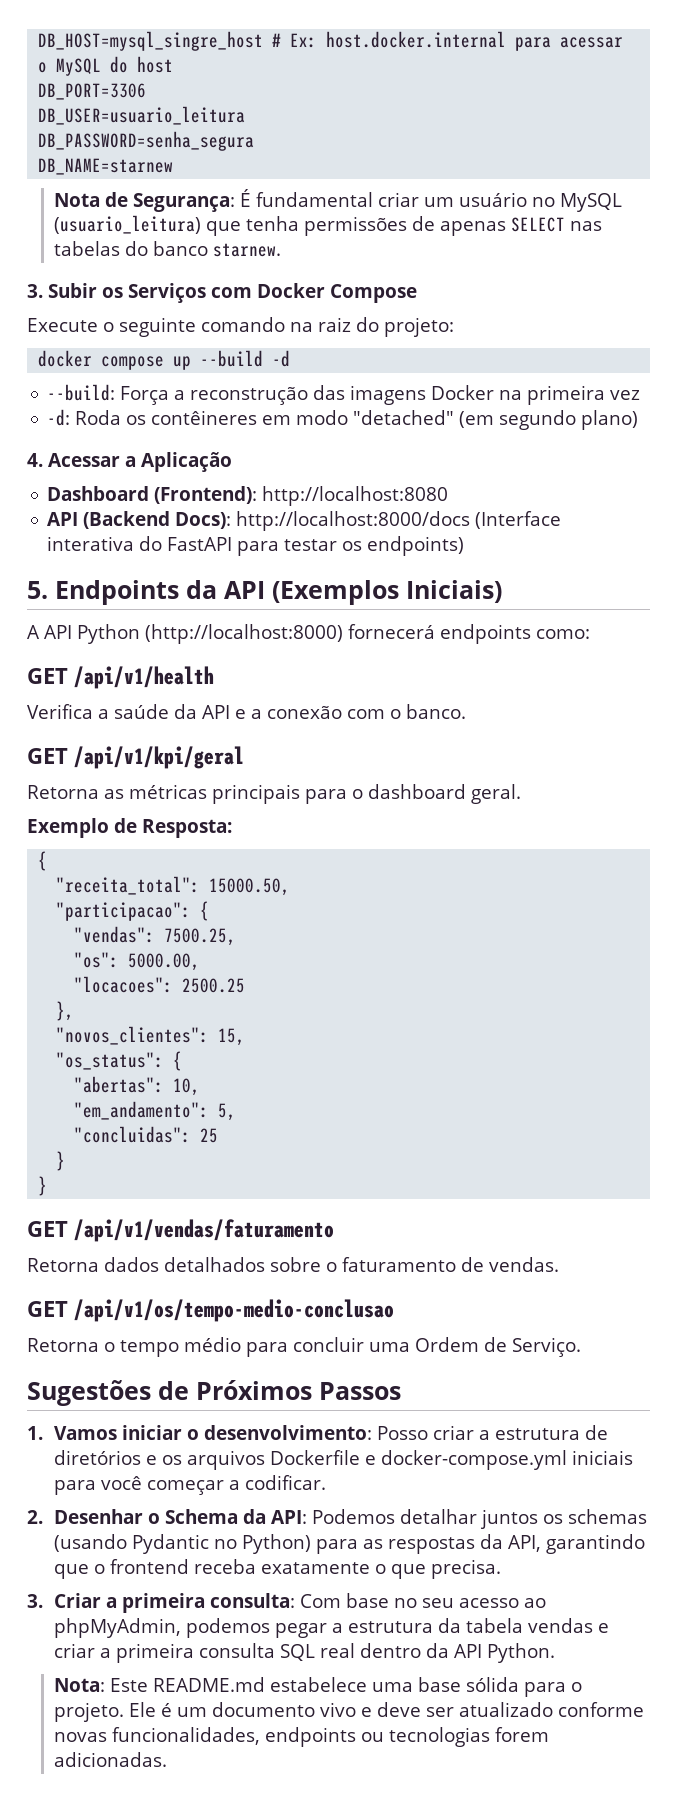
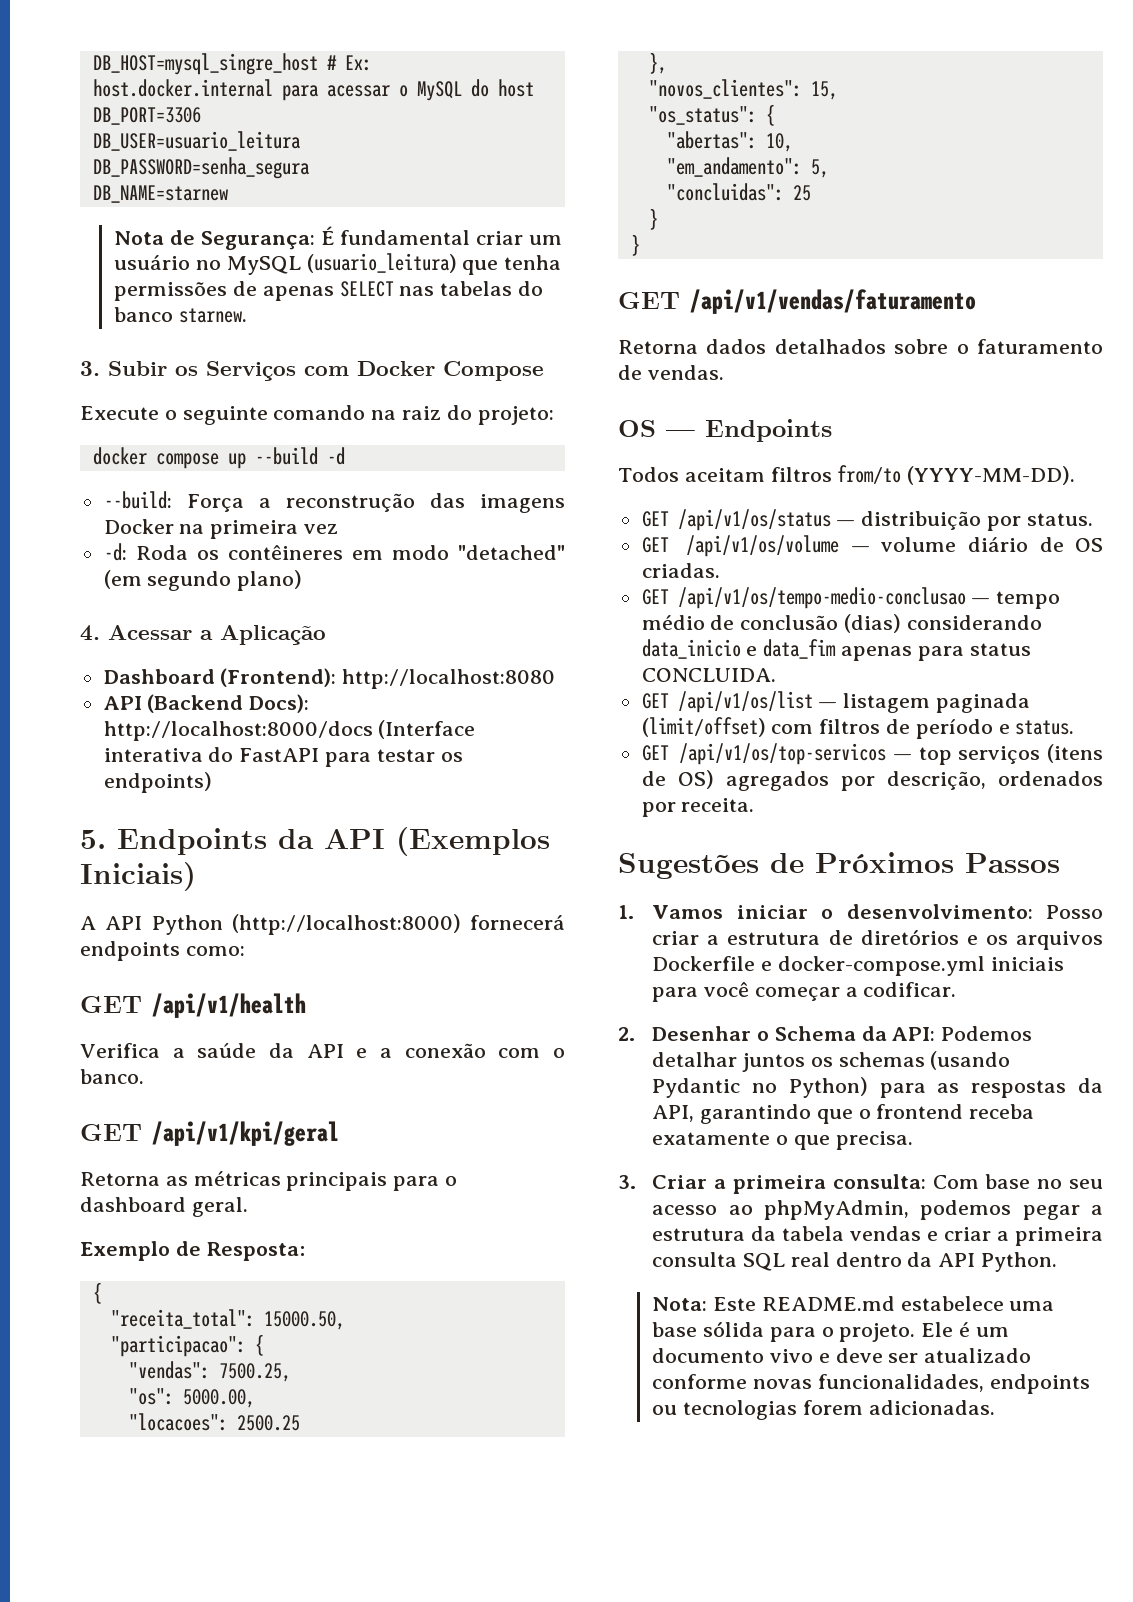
- GET /api/v1/os/tempo-medio-conclusao
- Retorna o tempo médio para concluir uma Ordem de Serviço.
+ OS — Endpoints
+ Todos aceitam filtros from/to (YYYY-MM-DD).
+ GET /api/v1/os/status — distribuição por status.
+ GET /api/v1/os/volume — volume diário de OS criadas.
+ GET /api/v1/os/tempo-medio-conclusao — tempo médio de conclusão (dias) considerando data_inicio e data_fim apenas para status CONCLUIDA.
+ GET /api/v1/os/list — listagem paginada (limit/offset) com filtros de período e status.
+ GET /api/v1/os/top-servicos — top serviços (itens de OS) agregados por descrição, ordenados por receita.

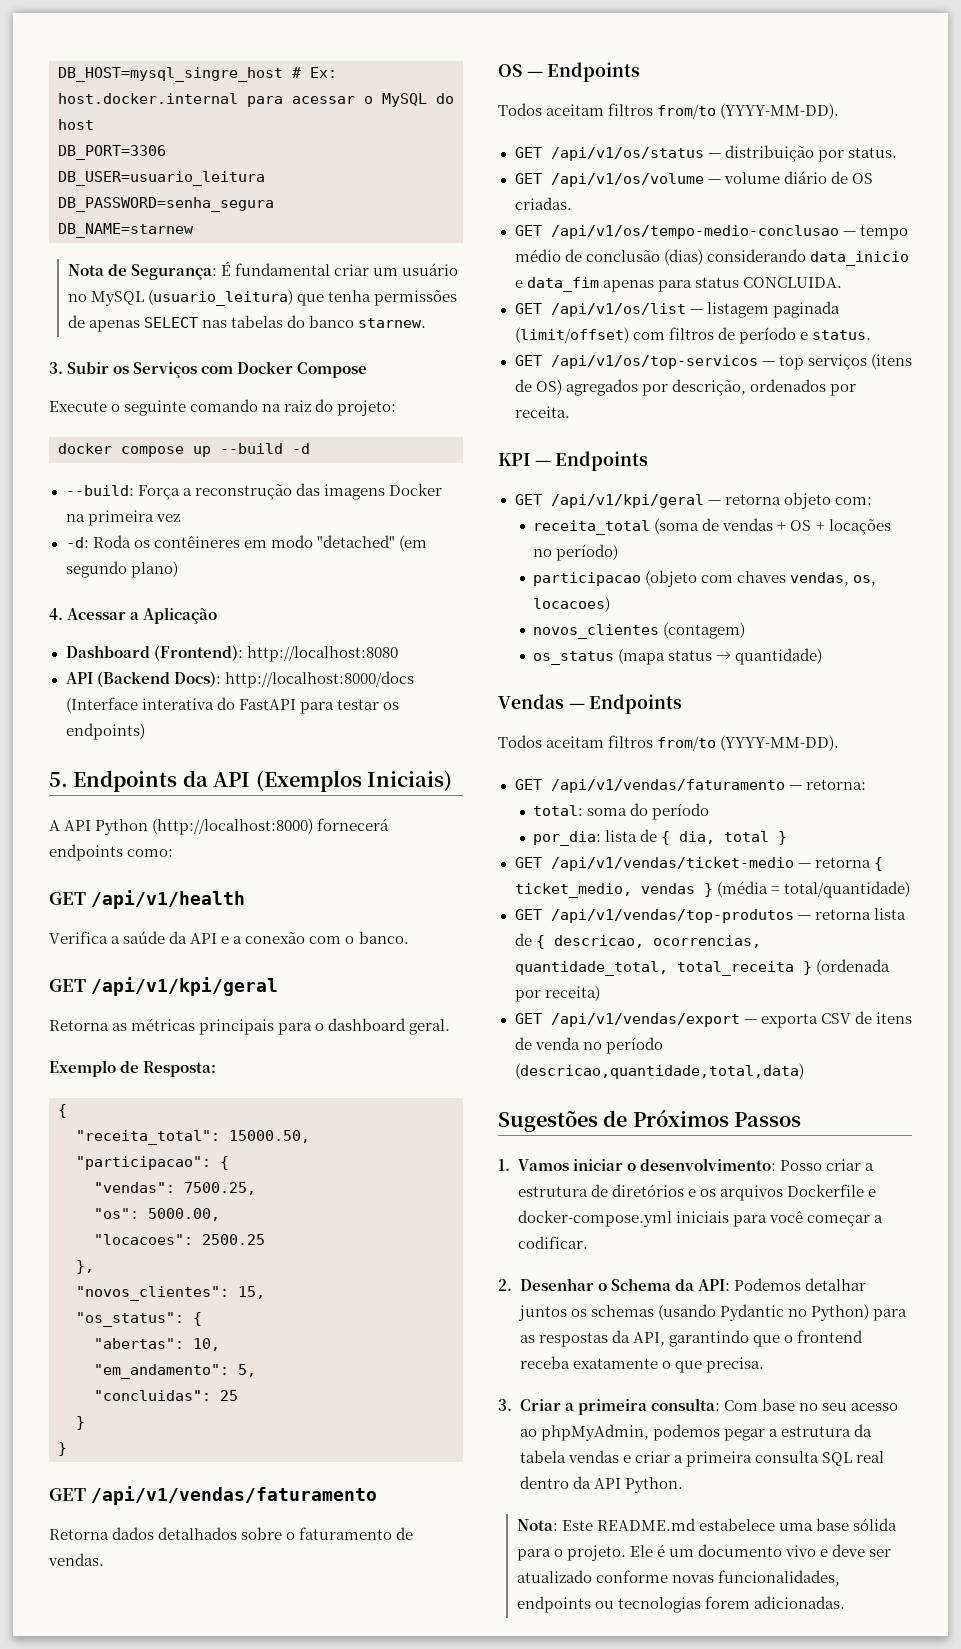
+ KPI — Endpoints
+ GET /api/v1/kpi/geral — retorna objeto com:
+ receita_total (soma de vendas + OS + locações no período)
+ participacao (objeto com chaves vendas, os, locacoes)
+ novos_clientes (contagem)
+ os_status (mapa status → quantidade)
+ Vendas — Endpoints
+ Todos aceitam filtros from/to (YYYY-MM-DD).
+ GET /api/v1/vendas/faturamento — retorna:
+ total: soma do período
+ por_dia: lista de { dia, total }
+ GET /api/v1/vendas/ticket-medio — retorna { ticket_medio, vendas } (média = total/quantidade)
+ GET /api/v1/vendas/top-produtos — retorna lista de { descricao, ocorrencias, quantidade_total, total_receita } (ordenada por receita)
+ GET /api/v1/vendas/export — exporta CSV de itens de venda no período (descricao,quantidade,total,data)

